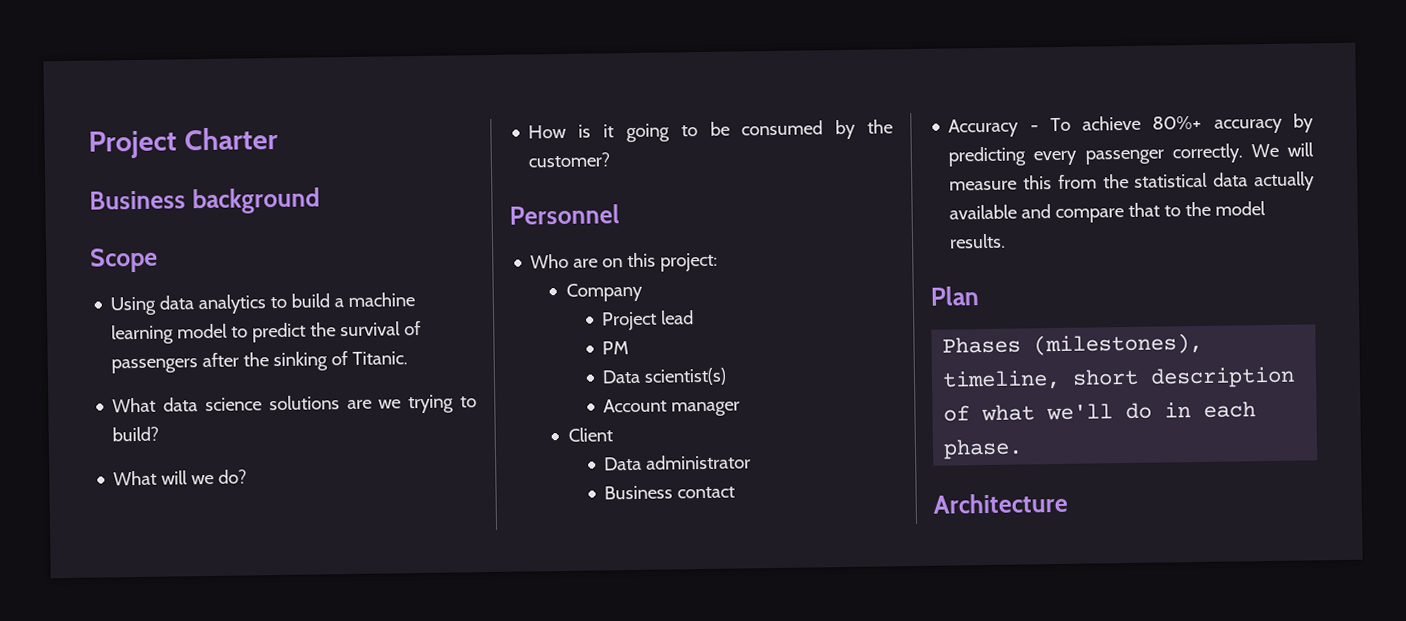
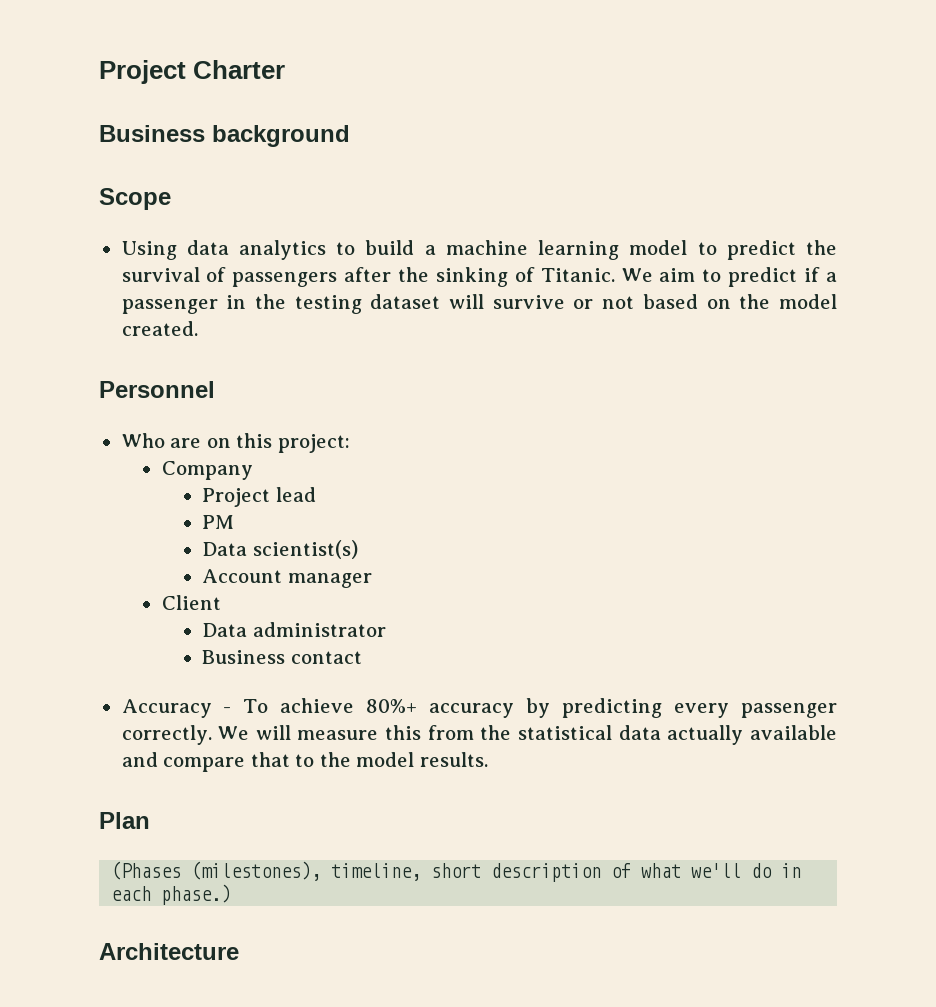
- Using data analytics to build a machine learning model to predict the survival of passengers after the sinking of Titanic.
- What data science solutions are we trying to build?
- What will we do?
- How is it going to be consumed by the customer?
+ Using data analytics to build a machine learning model to predict the survival of passengers after the sinking of Titanic. We aim to predict if a passenger in the testing dataset will survive or not based on the model created.
- Phases (milestones), timeline, short description of what we'll do in each phase.
+ (Phases (milestones), timeline, short description of what we'll do in each phase.)

